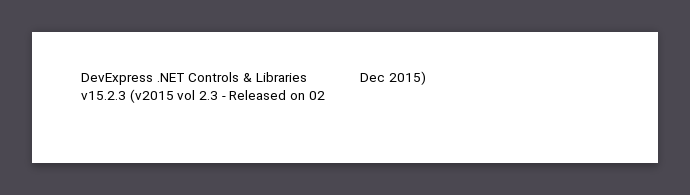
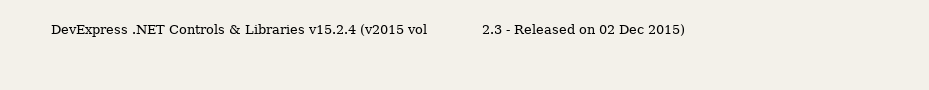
- DevExpress .NET Controls & Libraries v15.2.3 (v2015 vol 2.3 - Released on 02 Dec 2015)
+ DevExpress .NET Controls & Libraries v15.2.4 (v2015 vol 2.3 - Released on 02 Dec 2015)

